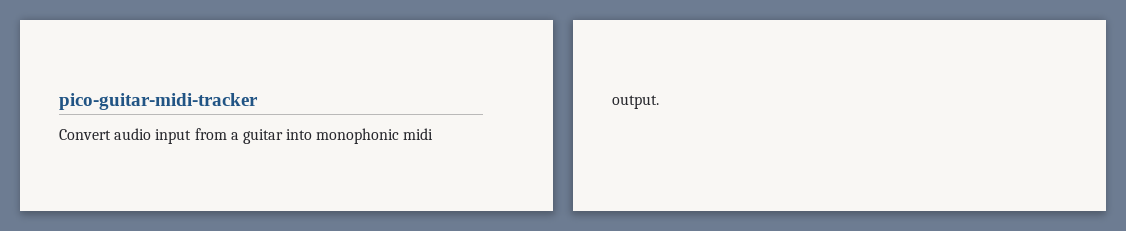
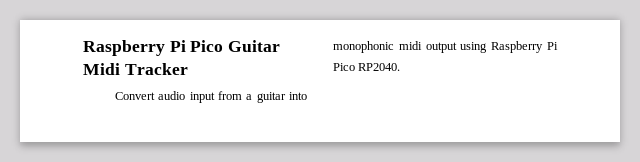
- pico-guitar-midi-tracker
+ Raspberry Pi Pico Guitar Midi Tracker
- Convert audio input from a guitar into monophonic midi output.
+ Convert audio input from a guitar into monophonic midi output using Raspberry Pi Pico RP2040.

